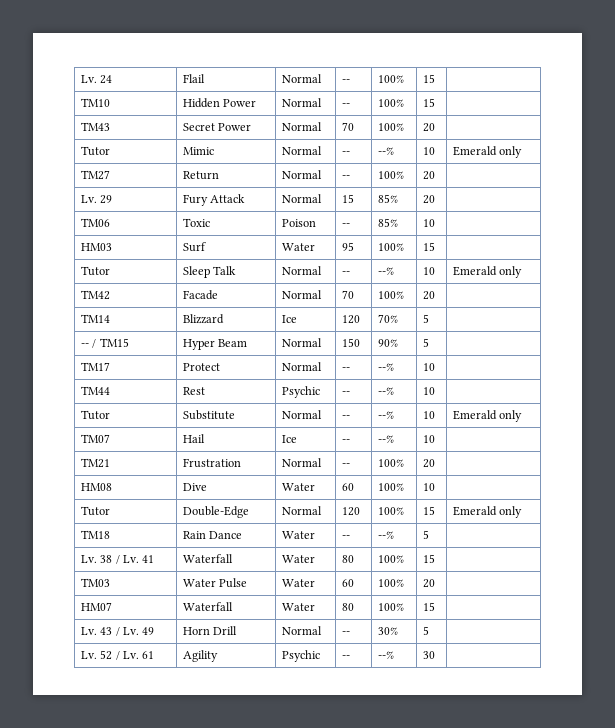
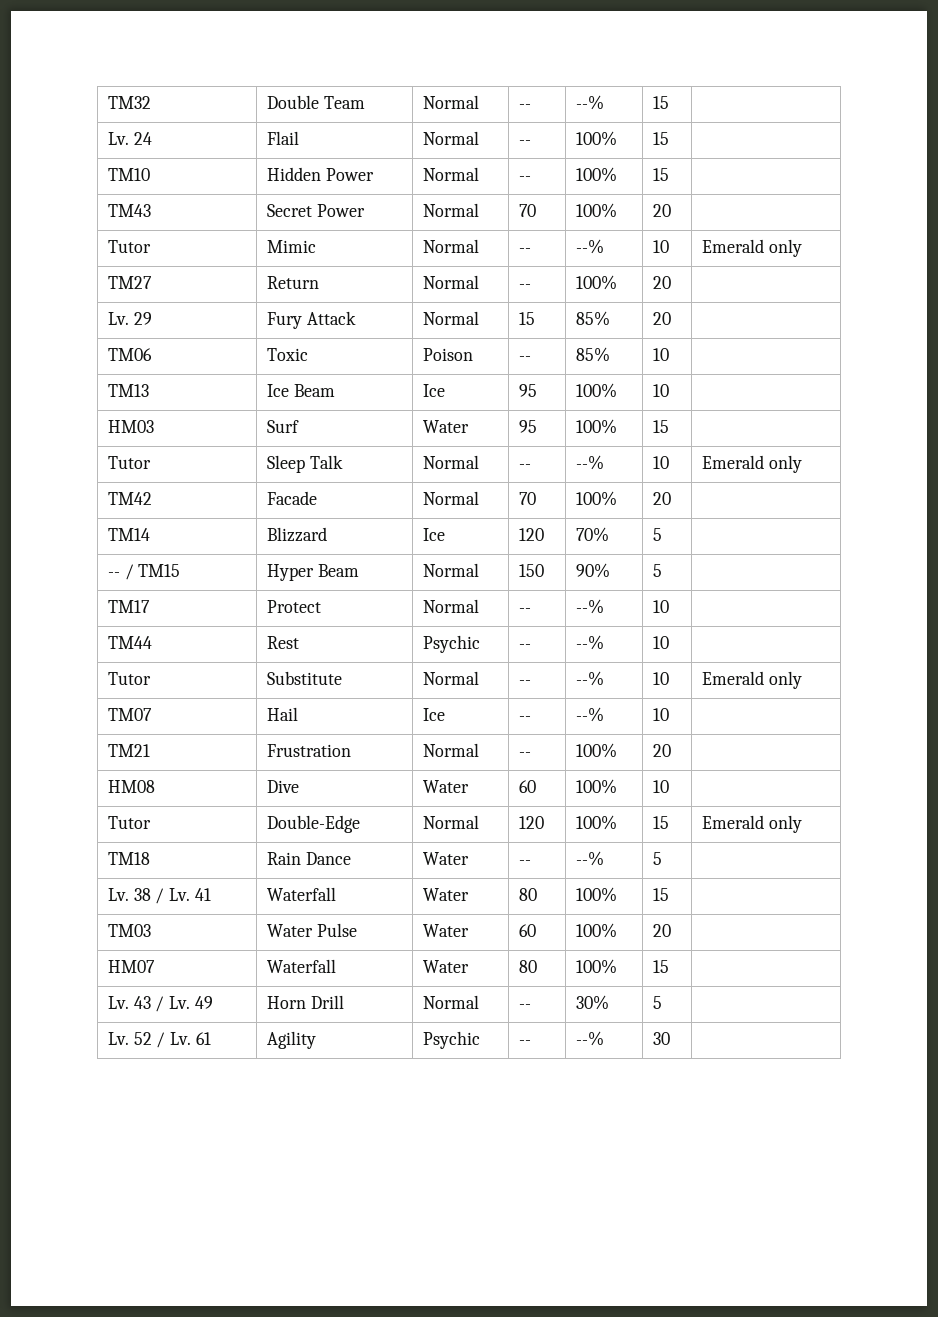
+ TM32 | Double Team | Normal | -- | --% | 15 |
+ TM13 | Ice Beam | Ice | 95 | 100% | 10 |

